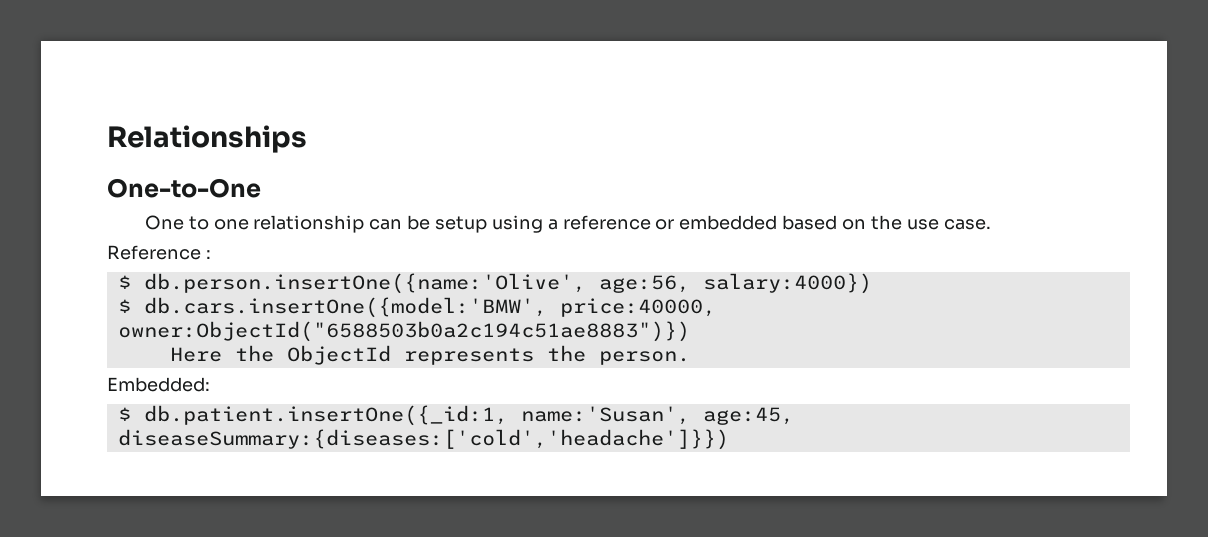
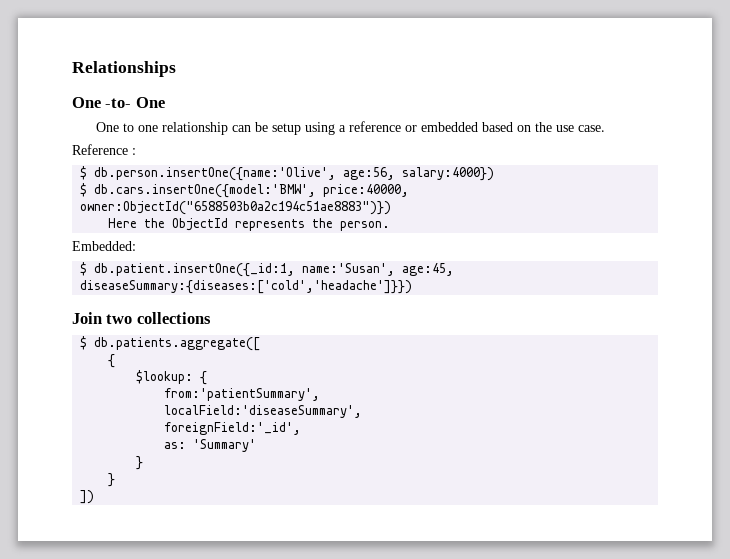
- One-to-One
+ One -to- One
+ Join two collections
+ $ db.patients.aggregate([
+ {
+ $lookup: {
+ from:'patientSummary',
+ localField:'diseaseSummary',
+ foreignField:'_id',
+ as: 'Summary'
+ }
+ }
+ ])

